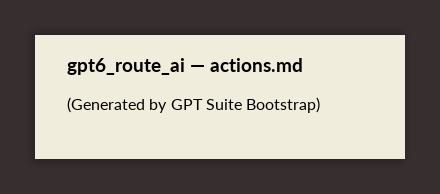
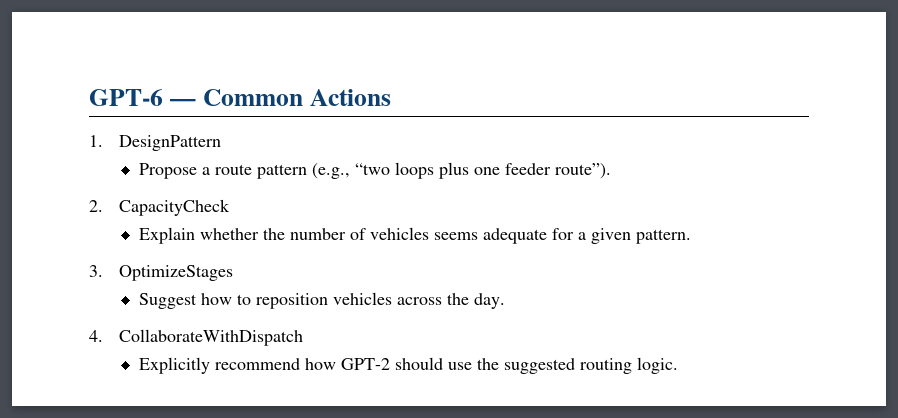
- gpt6_route_ai — actions.md
- (Generated by GPT Suite Bootstrap)
+ GPT-6 — Common Actions
+ 1. DesignPattern
+ Propose a route pattern (e.g., “two loops plus one feeder route”).
+ 2. CapacityCheck
+ Explain whether the number of vehicles seems adequate for a given pattern.
+ 3. OptimizeStages
+ Suggest how to reposition vehicles across the day.
+ 4. CollaborateWithDispatch
+ Explicitly recommend how GPT-2 should use the suggested routing logic.

